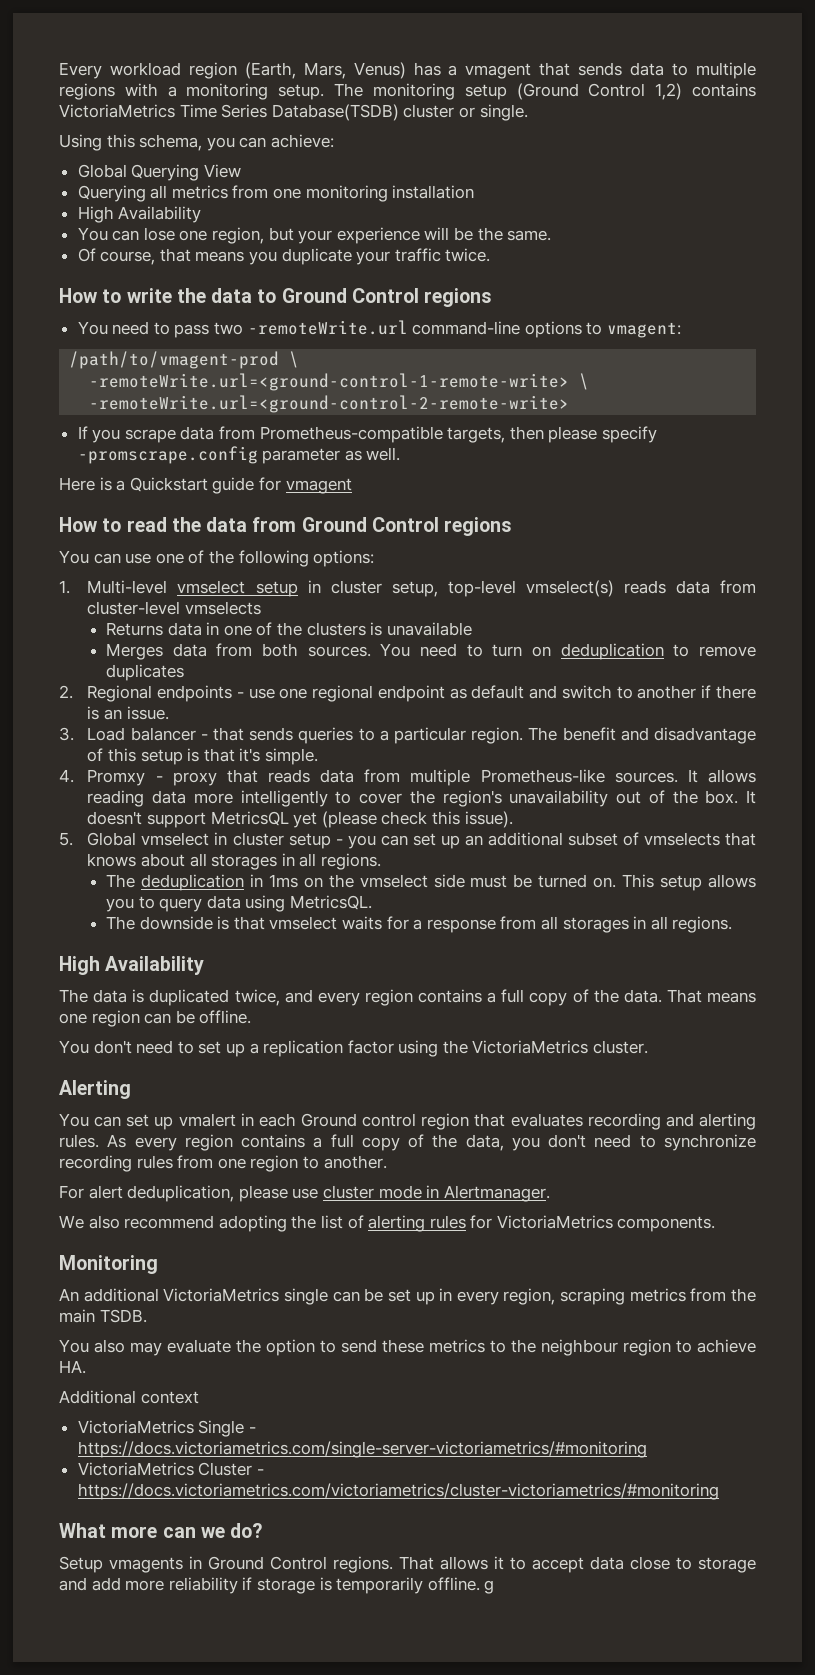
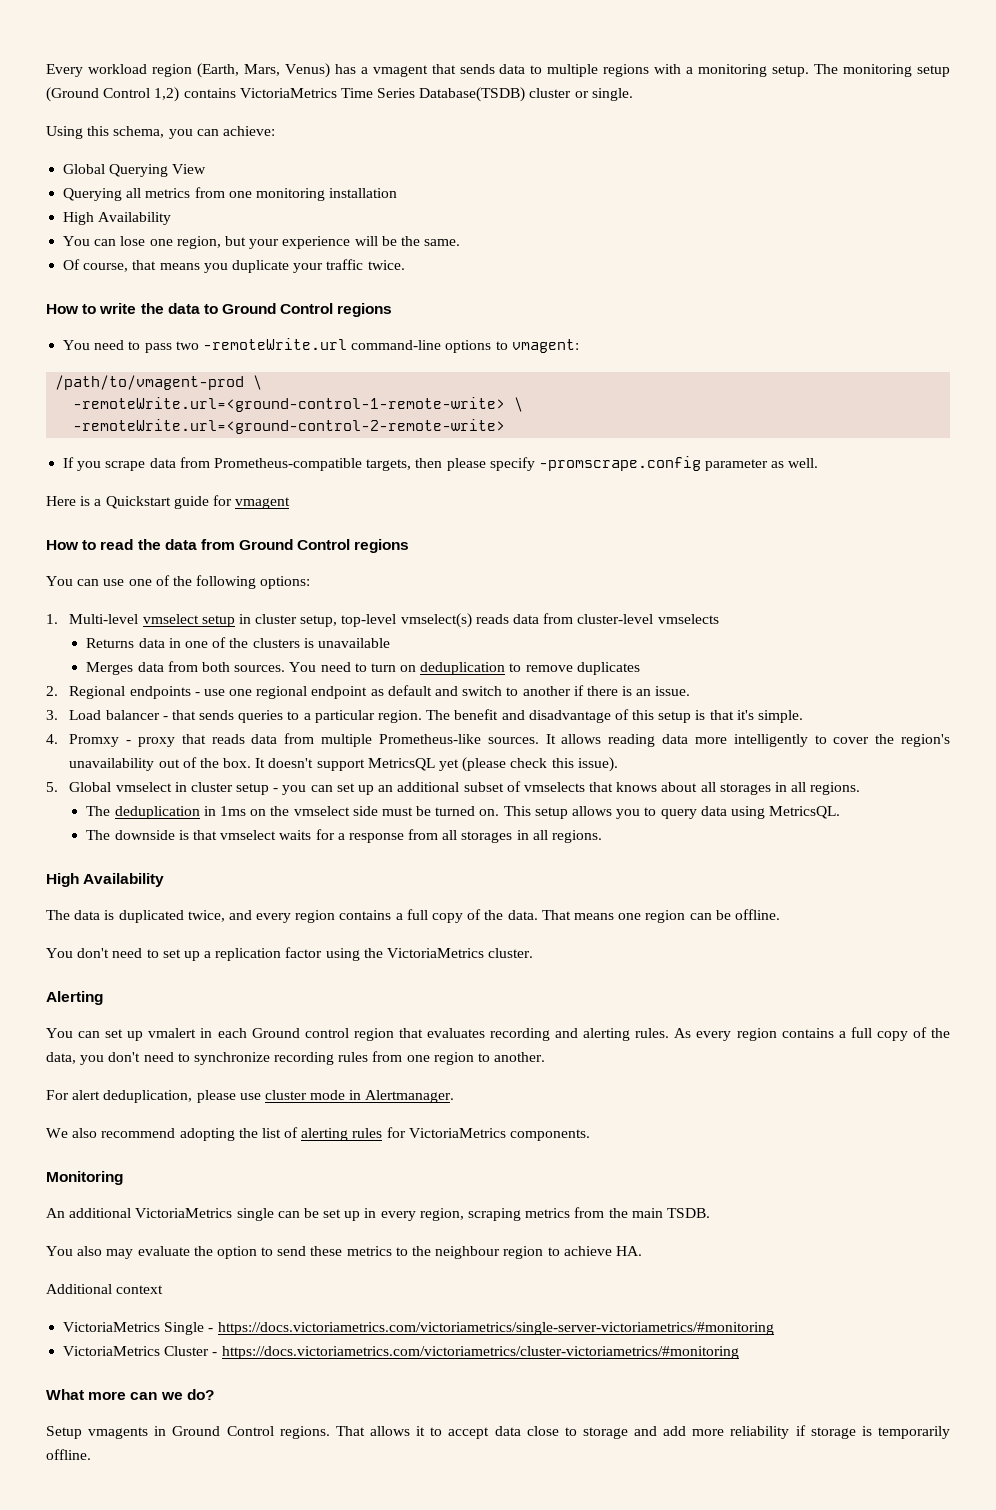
- VictoriaMetrics Single - https://docs.victoriametrics.com/single-server-victoriametrics/#monitoring
+ VictoriaMetrics Single - https://docs.victoriametrics.com/victoriametrics/single-server-victoriametrics/#monitoring
- That allows it to accept data close to storage and add more reliability if storage is temporarily offline. g
+ That allows it to accept data close to storage and add more reliability if storage is temporarily offline.

